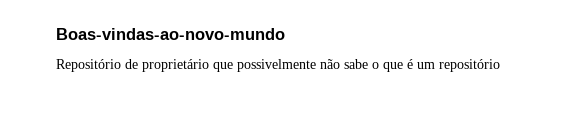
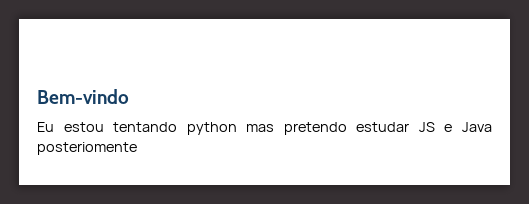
- Boas-vindas-ao-novo-mundo
- Repositório de proprietário que possivelmente não sabe o que é um repositório
+ Bem-vindo
+ Eu estou tentando python mas pretendo estudar JS e Java posteriomente

